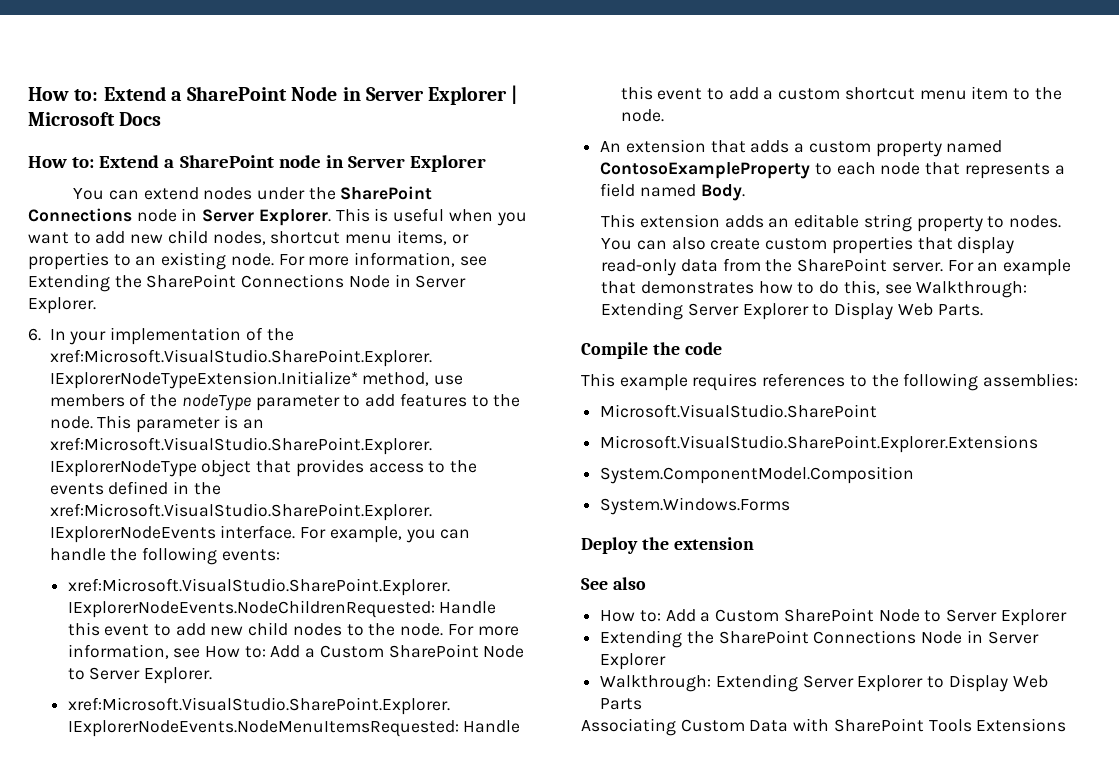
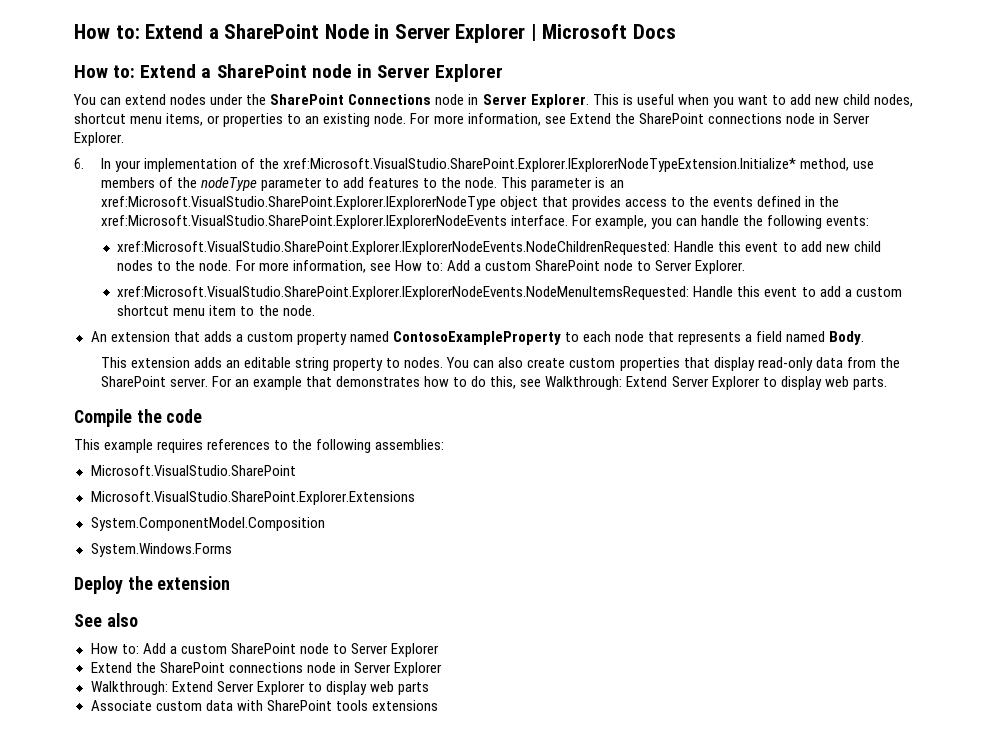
- For more information, see Extending the SharePoint Connections Node in Server Explorer.
+ For more information, see Extend the SharePoint connections node in Server Explorer.
- For more information, see How to: Add a Custom SharePoint Node to Server Explorer.
+ For more information, see How to: Add a custom SharePoint node to Server Explorer.
- For an example that demonstrates how to do this, see Walkthrough: Extending Server Explorer to Display Web Parts.
+ For an example that demonstrates how to do this, see Walkthrough: Extend Server Explorer to display web parts.
- How to: Add a Custom SharePoint Node to Server Explorer
+ How to: Add a custom SharePoint node to Server Explorer
- Extending the SharePoint Connections Node in Server Explorer
+ Extend the SharePoint connections node in Server Explorer
- Walkthrough: Extending Server Explorer to Display Web Parts
- Associating Custom Data with SharePoint Tools Extensions
+ Walkthrough: Extend Server Explorer to display web parts
+ Associate custom data with SharePoint tools extensions

